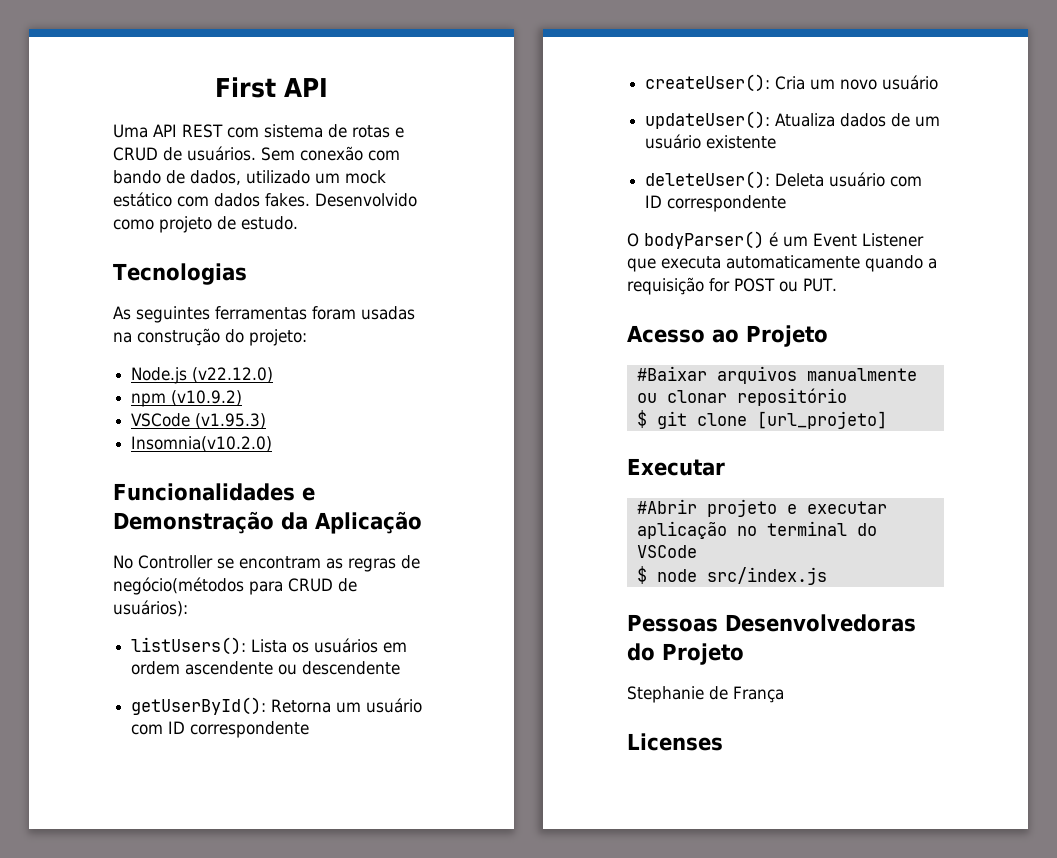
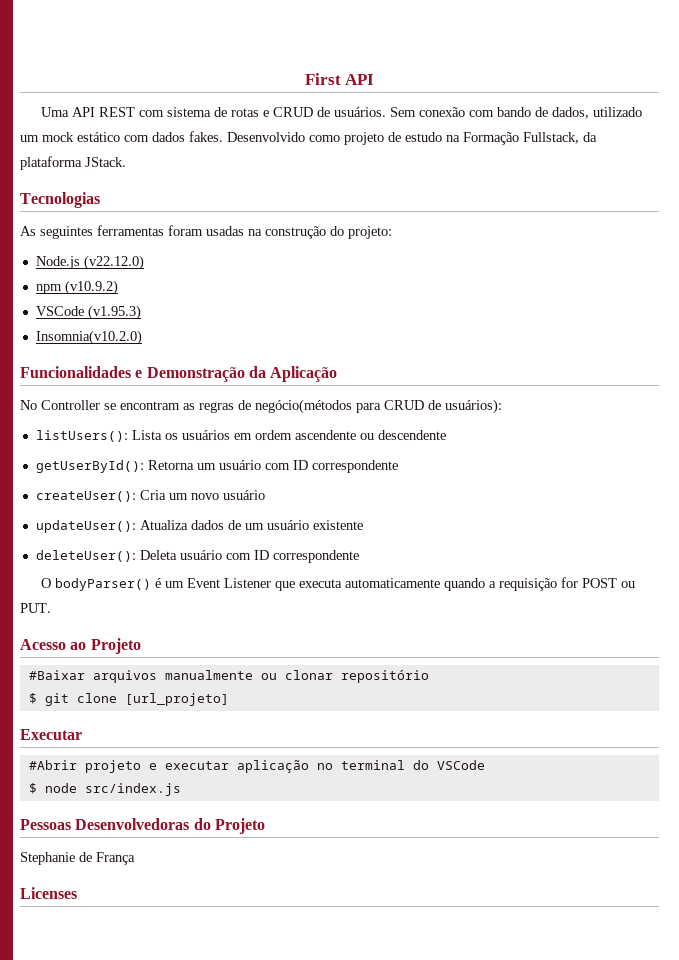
- Desenvolvido como projeto de estudo.
+ Desenvolvido como projeto de estudo na Formação Fullstack, da plataforma JStack.

